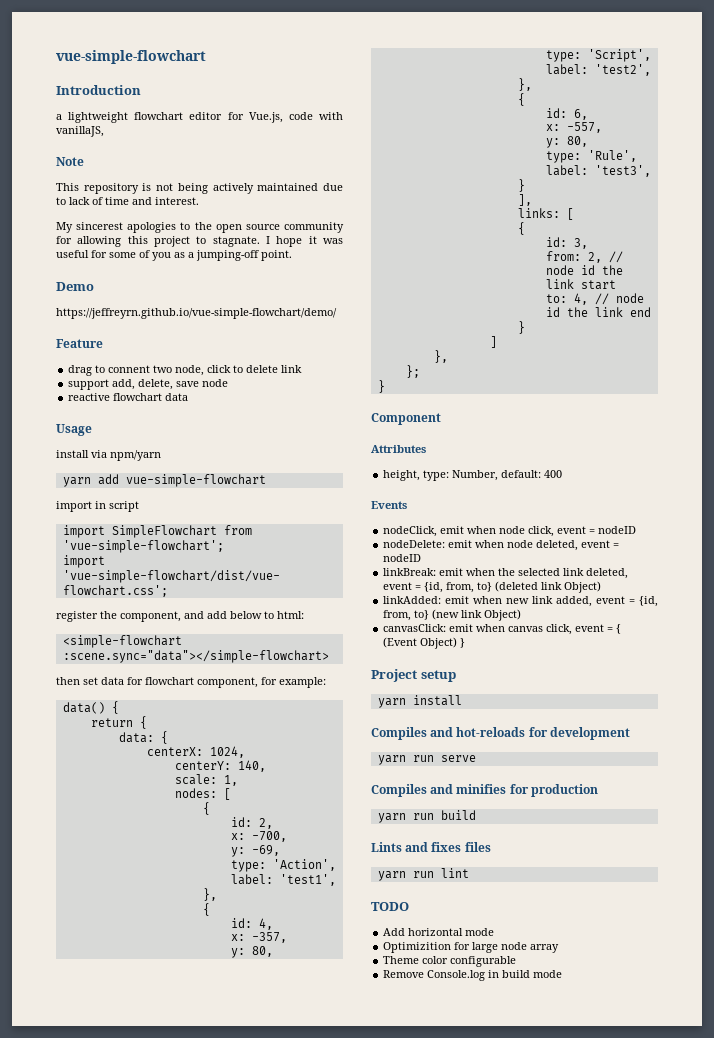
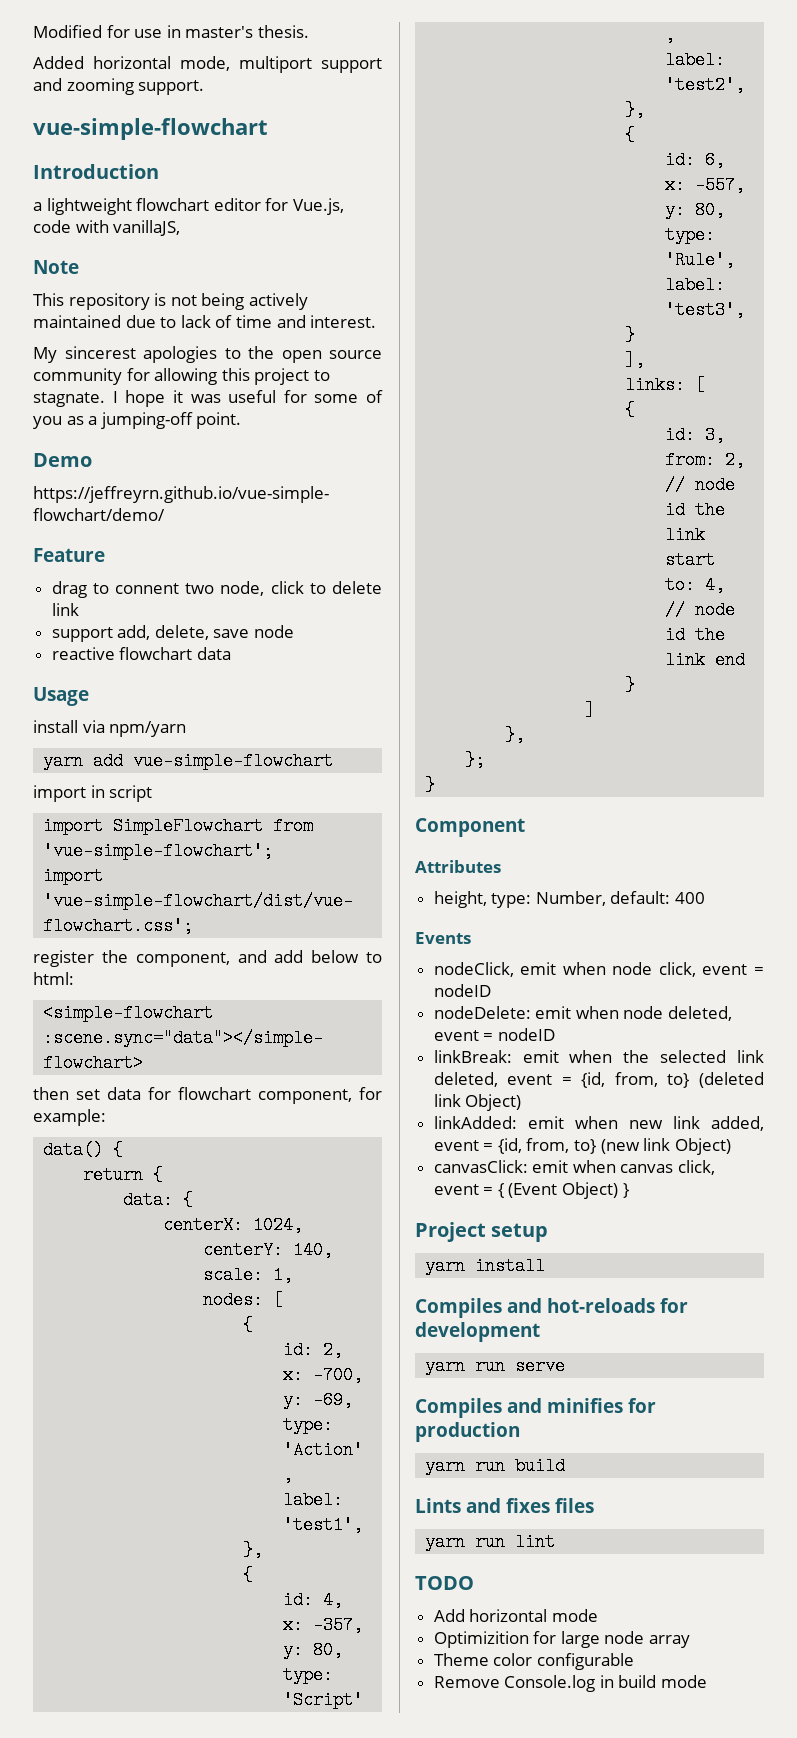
+ Modified for use in master's thesis.
+ Added horizontal mode, multiport support and zooming support.

